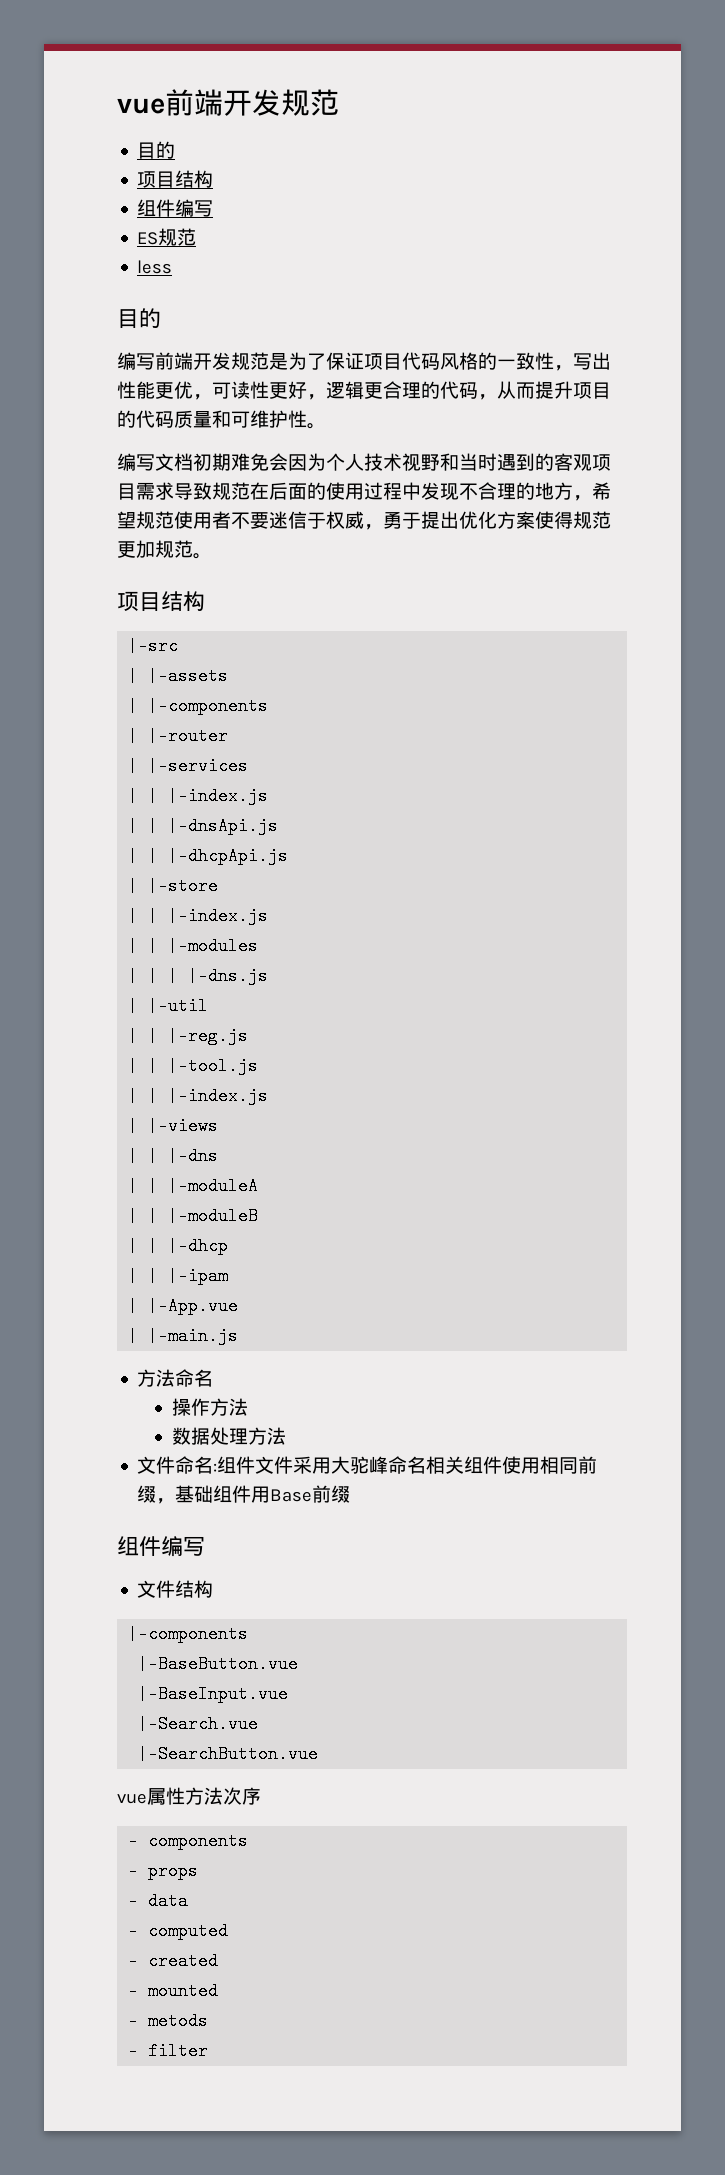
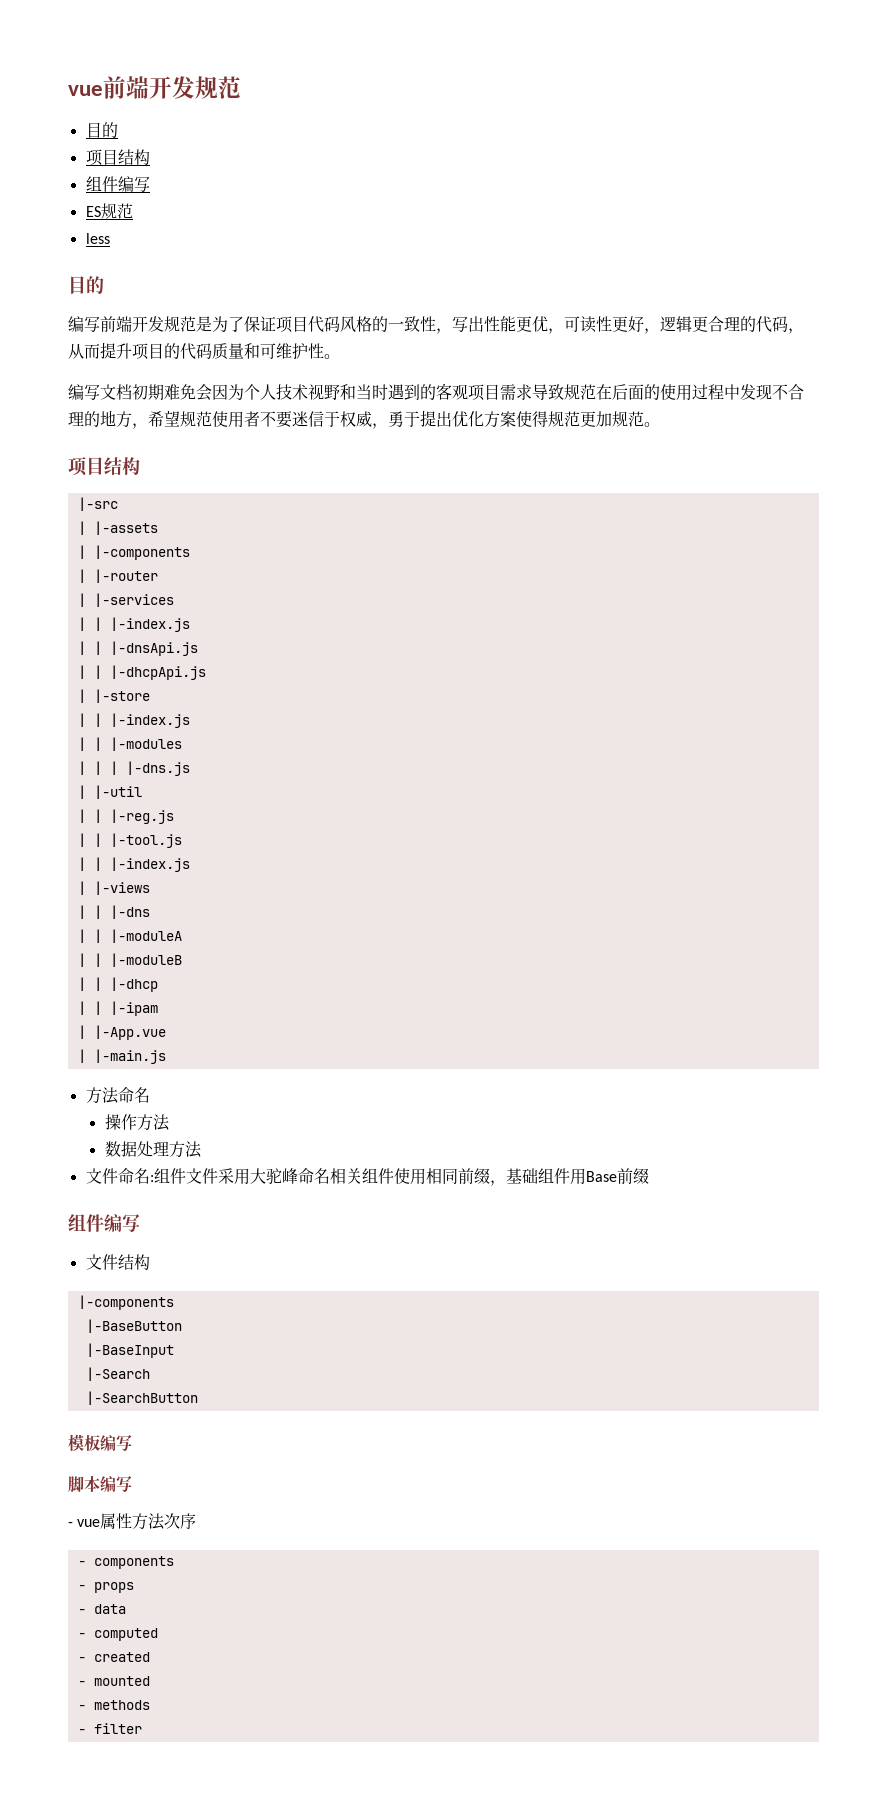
- |-BaseButton.vue
- |-BaseInput.vue
- |-Search.vue
- |-SearchButton.vue
- vue属性方法次序
+ |-BaseButton
+ |-BaseInput
+ |-Search
+ |-SearchButton
+ 模板编写
+ 脚本编写
+ - vue属性方法次序
- - metods
+ - methods

